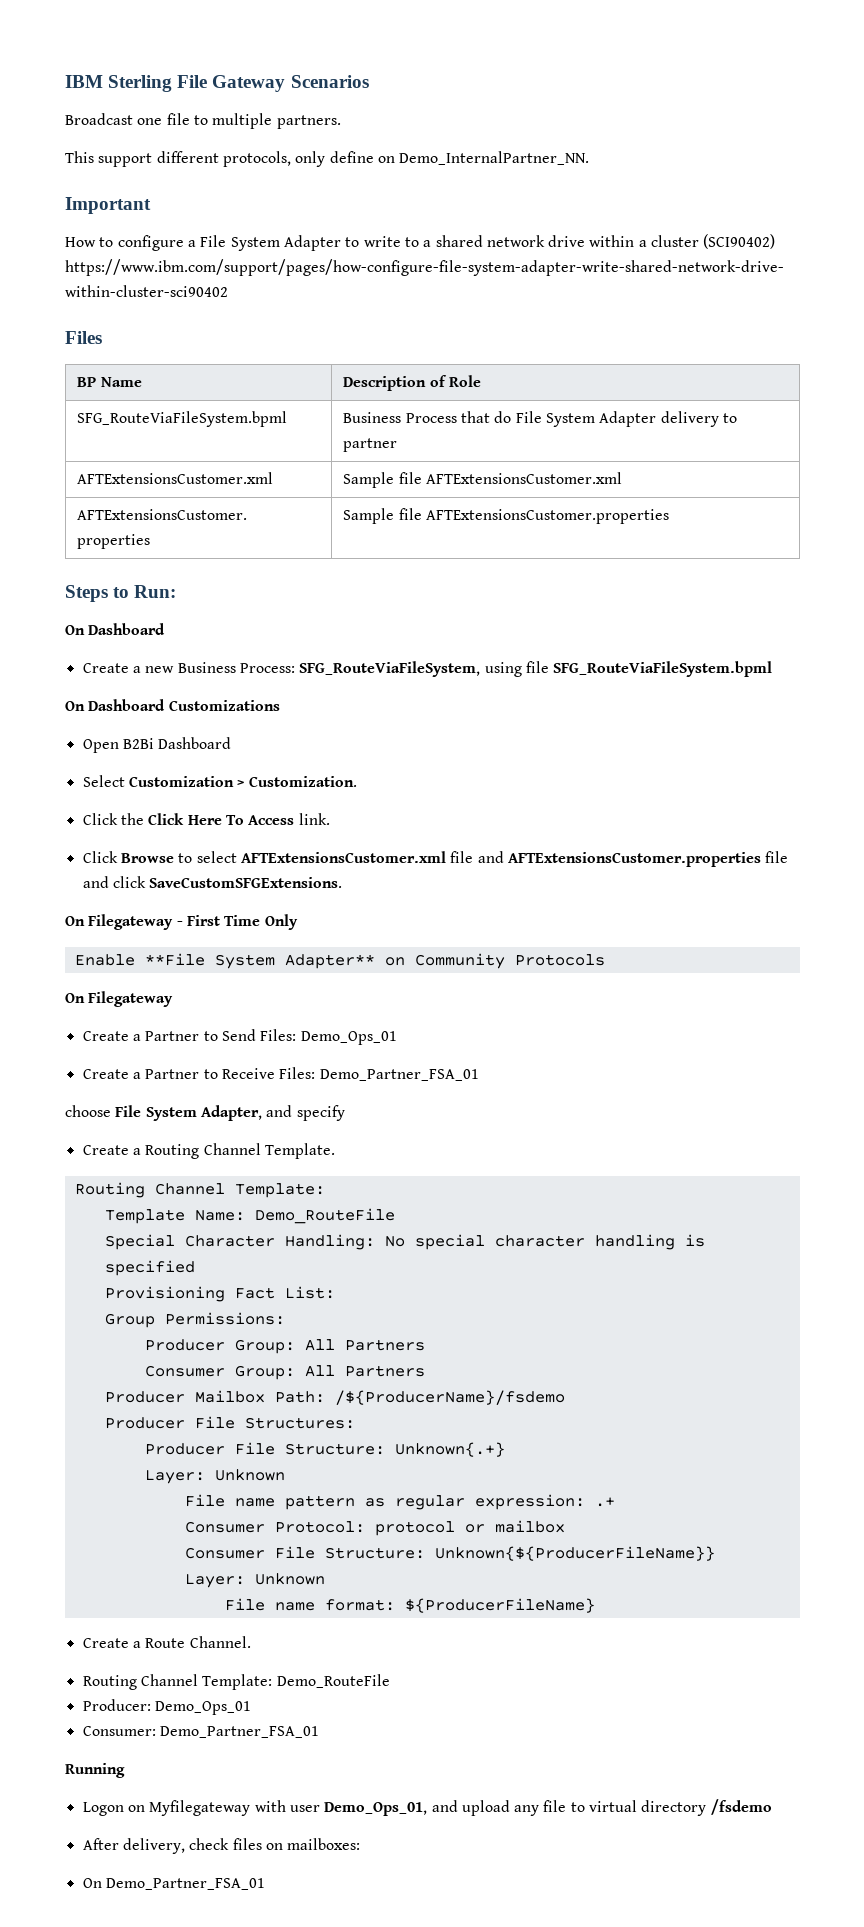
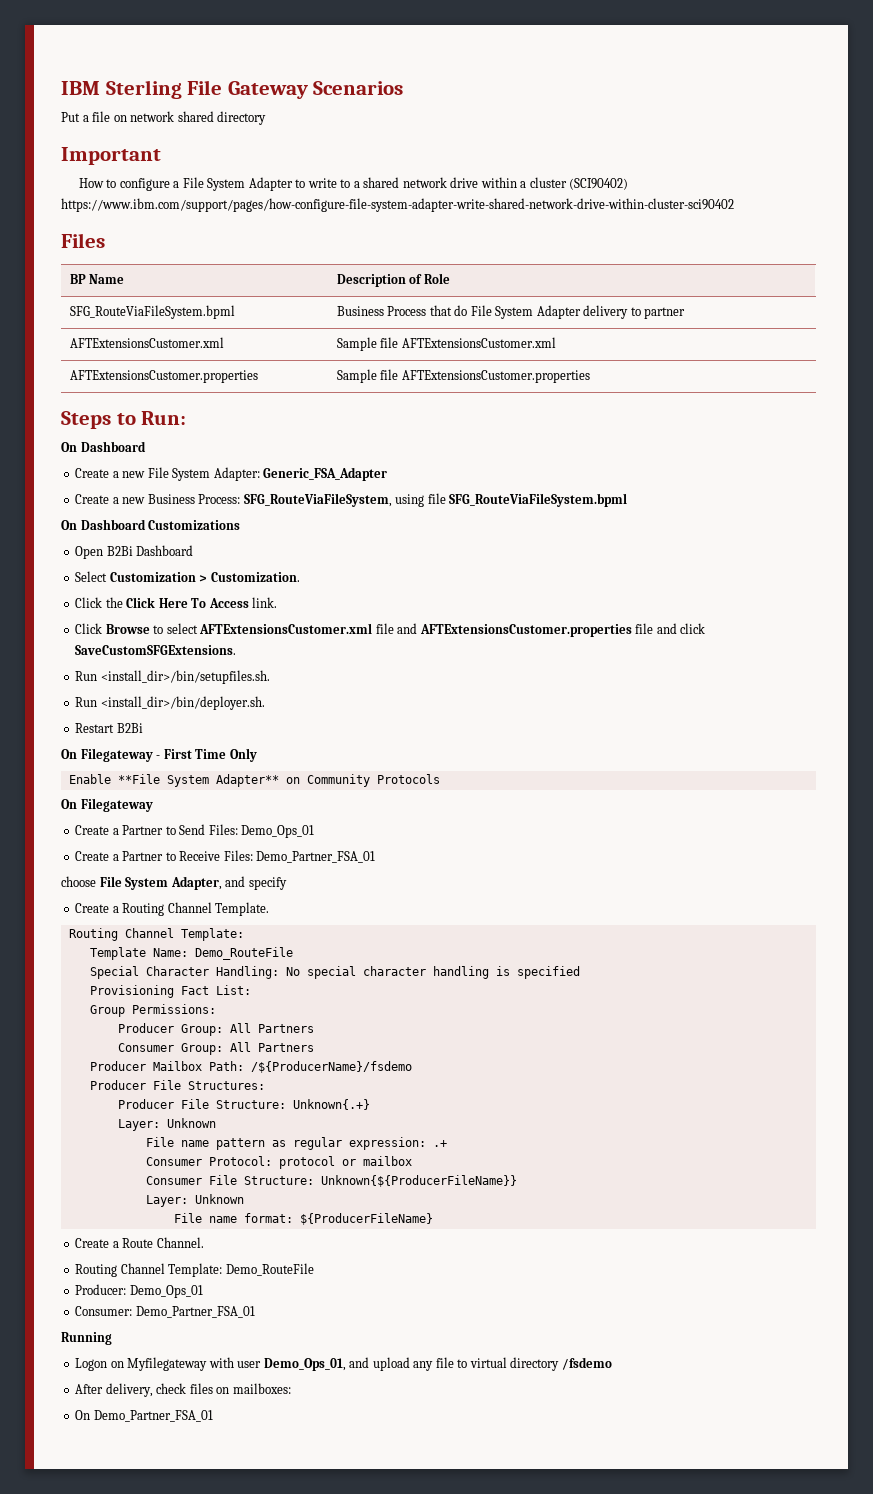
- Broadcast one file to multiple partners.
- This support different protocols, only define on Demo_InternalPartner_NN.
+ Put a file on network shared directory
+ Create a new File System Adapter: Generic_FSA_Adapter
+ Run <install_dir>/bin/setupfiles.sh.
+ Run <install_dir>/bin/deployer.sh.
+ Restart B2Bi

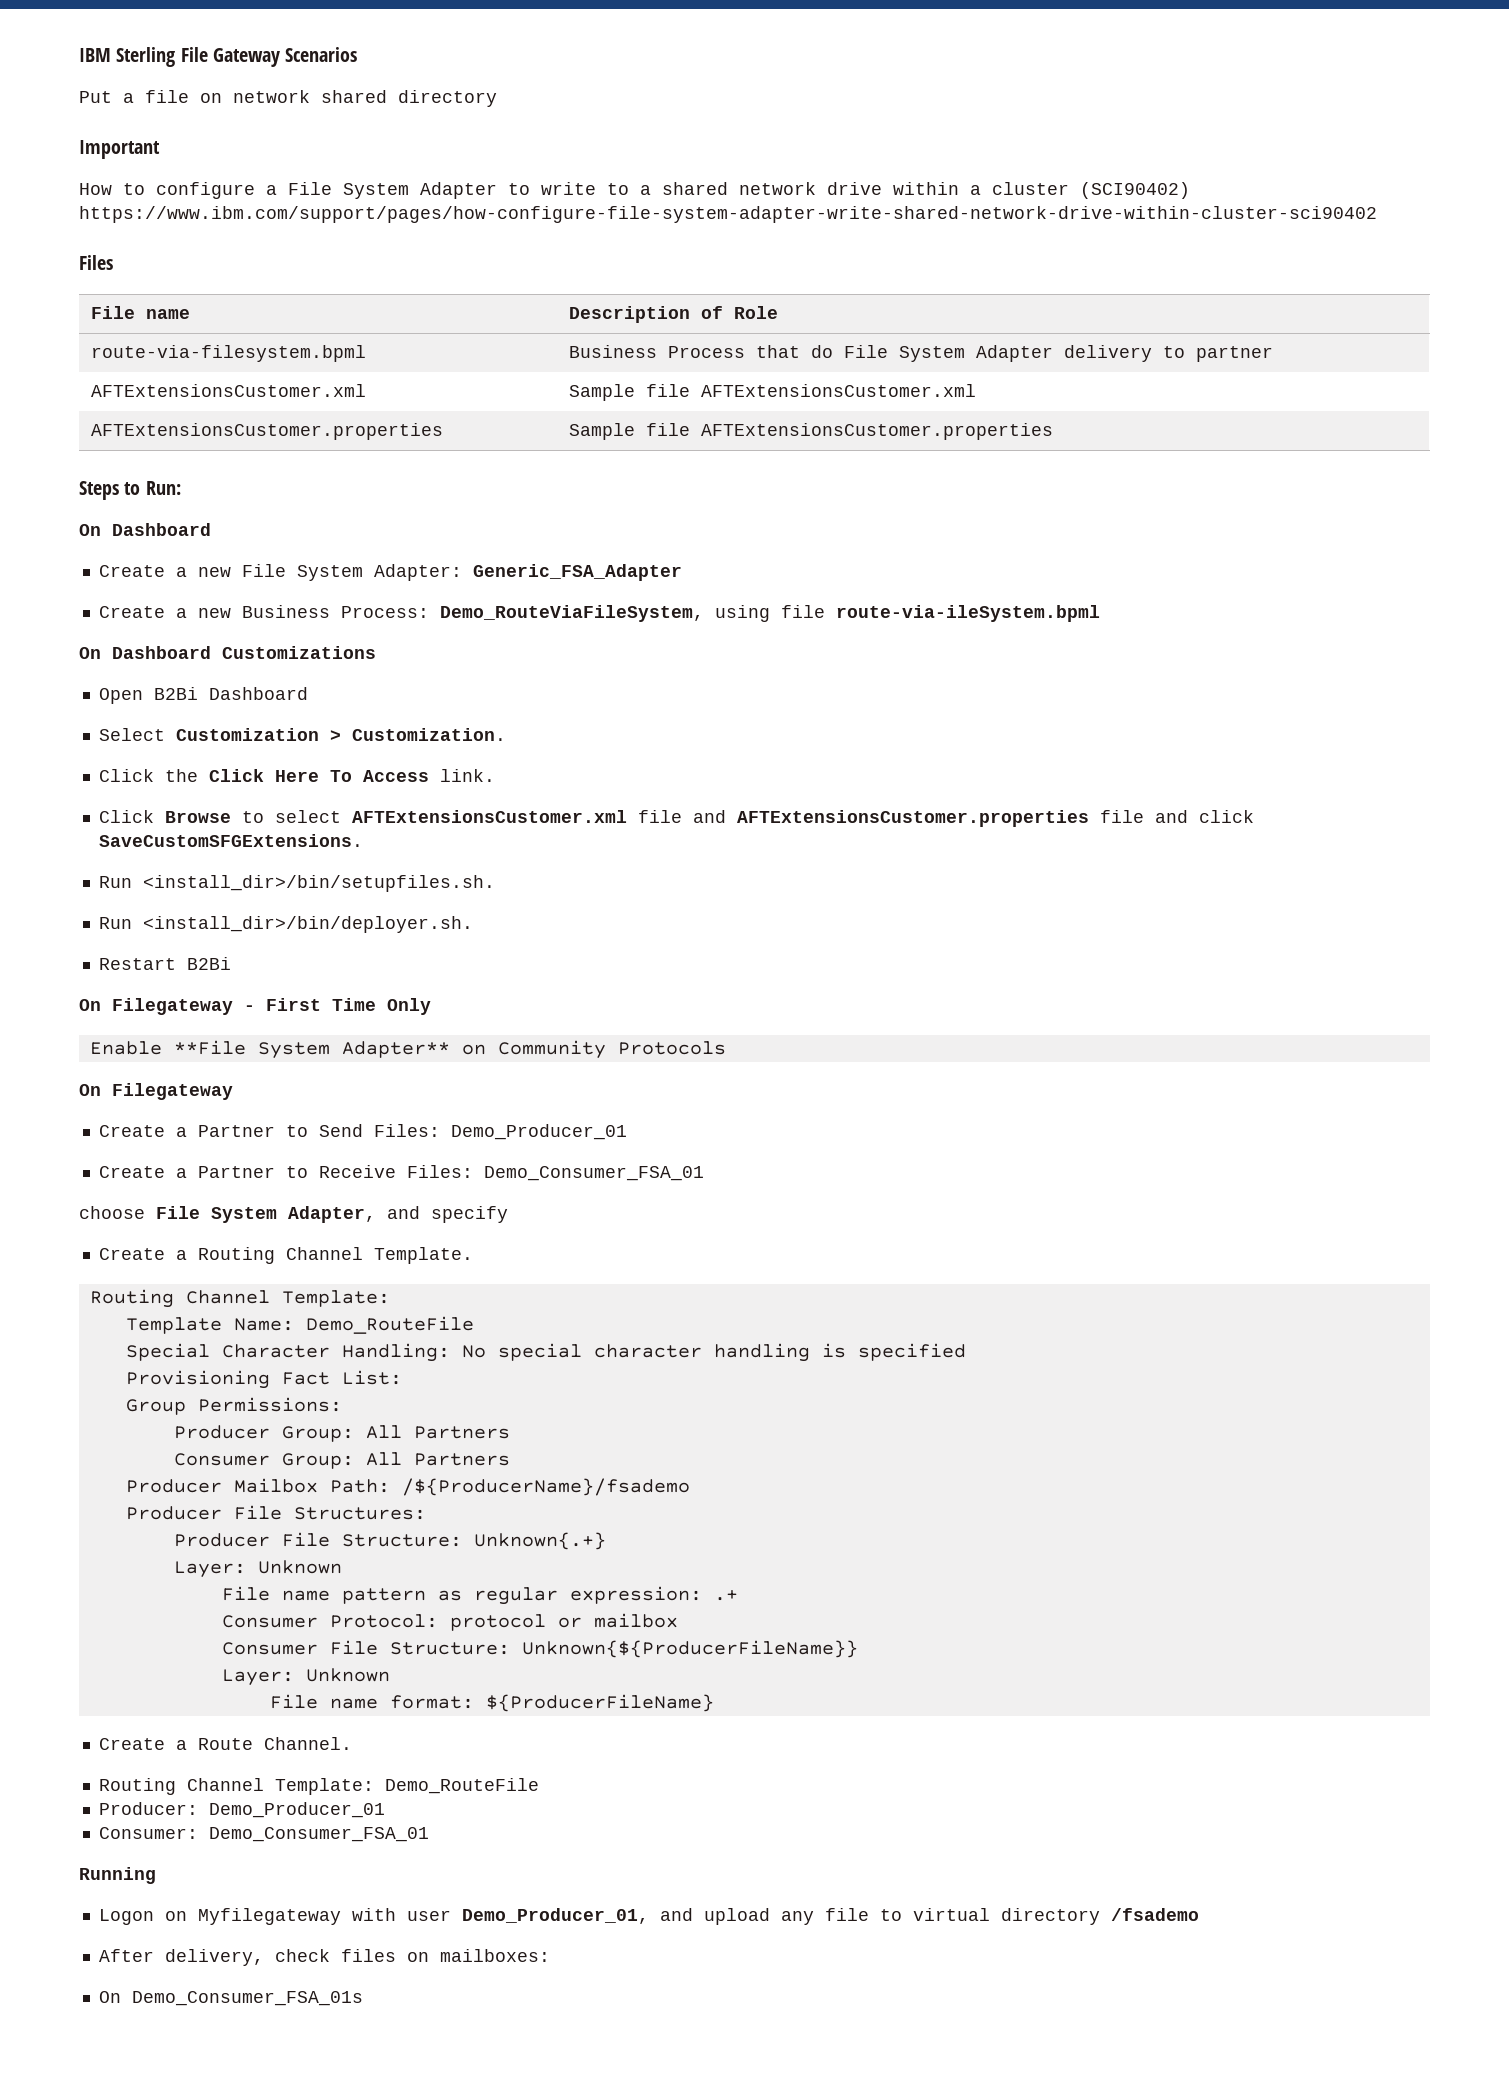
- BP Name | Description of Role
+ File name | Description of Role
- SFG_RouteViaFileSystem.bpml | Business Process that do File System Adapter delivery to partner
+ route-via-filesystem.bpml | Business Process that do File System Adapter delivery to partner
- Create a new Business Process: SFG_RouteViaFileSystem, using file SFG_RouteViaFileSystem.bpml
+ Create a new Business Process: Demo_RouteViaFileSystem, using file route-via-ileSystem.bpml
- Create a Partner to Send Files: Demo_Ops_01
+ Create a Partner to Send Files: Demo_Producer_01
- Create a Partner to Receive Files: Demo_Partner_FSA_01
+ Create a Partner to Receive Files: Demo_Consumer_FSA_01
- Producer Mailbox Path: /${ProducerName}/fsdemo
+ Producer Mailbox Path: /${ProducerName}/fsademo
- Producer: Demo_Ops_01
+ Producer: Demo_Producer_01
- Consumer: Demo_Partner_FSA_01
+ Consumer: Demo_Consumer_FSA_01
- Logon on Myfilegateway with user Demo_Ops_01, and upload any file to virtual directory /fsdemo
+ Logon on Myfilegateway with user Demo_Producer_01, and upload any file to virtual directory /fsademo
- On Demo_Partner_FSA_01
+ On Demo_Consumer_FSA_01s

